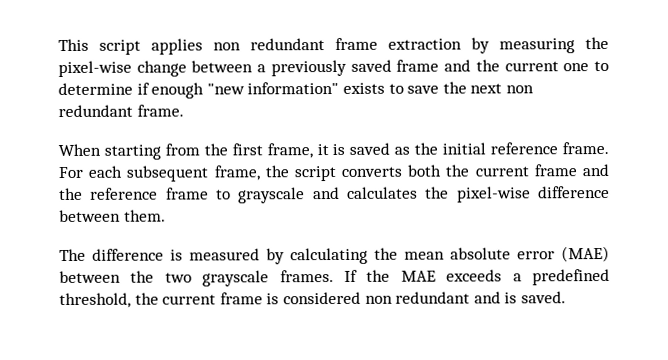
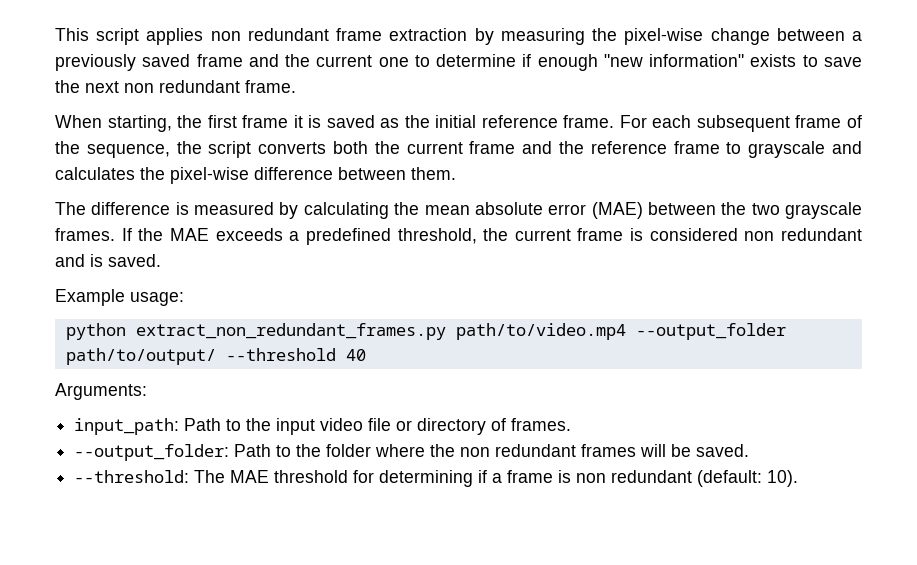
- When starting from the first frame, it is saved as the initial reference frame.
+ When starting, the first frame it is saved as the initial reference frame.
- For each subsequent frame, the script converts both the current frame and the reference frame to grayscale and calculates the pixel-wise difference between them.
+ For each subsequent frame of the sequence, the script converts both the current frame and the reference frame to grayscale and calculates the pixel-wise difference between them.
+ Example usage:
+ python extract_non_redundant_frames.py path/to/video.mp4 --output_folder path/to/output/ --threshold 40
+ Arguments:
+ input_path: Path to the input video file or directory of frames.
+ --output_folder: Path to the folder where the non redundant frames will be saved.
+ --threshold: The MAE threshold for determining if a frame is non redundant (default: 10).

